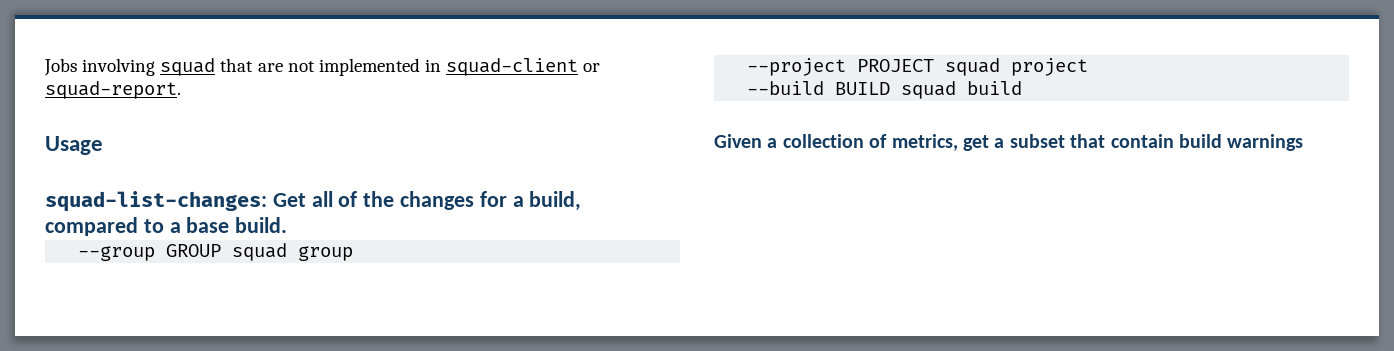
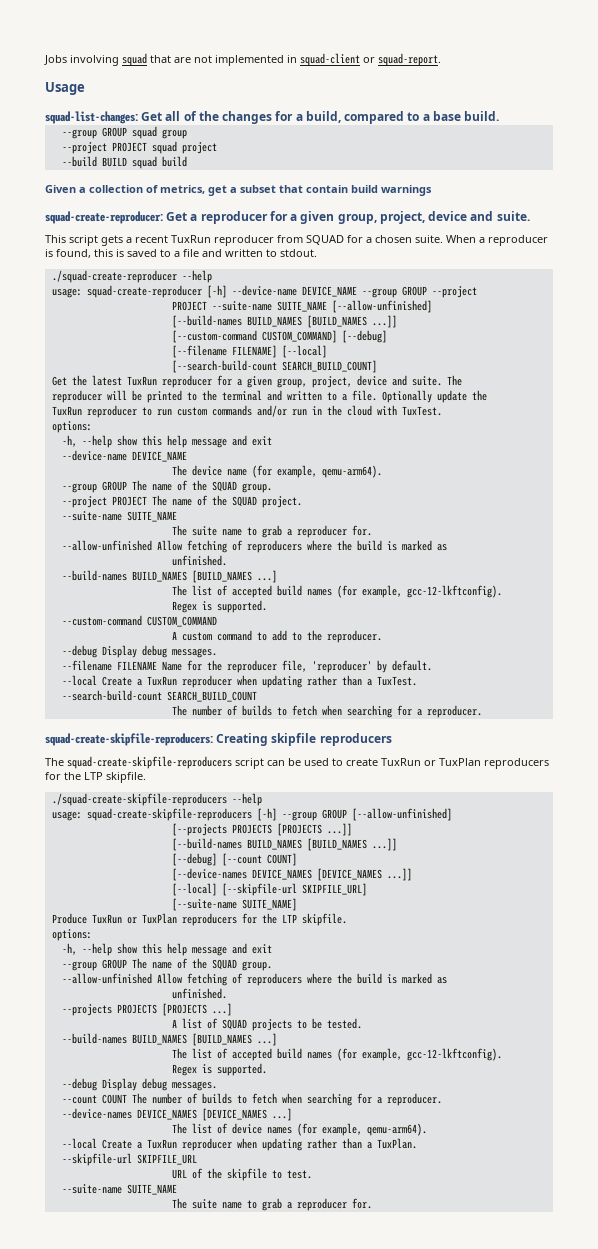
+ squad-create-reproducer: Get a reproducer for a given group, project, device and suite.
+ This script gets a recent TuxRun reproducer from SQUAD for a chosen suite. When a reproducer is found, this is saved to a file and written to stdout.
+ ./squad-create-reproducer --help
+ usage: squad-create-reproducer [-h] --device-name DEVICE_NAME --group GROUP --project
+ PROJECT --suite-name SUITE_NAME [--allow-unfinished]
+ [--build-names BUILD_NAMES [BUILD_NAMES ...]]
+ [--custom-command CUSTOM_COMMAND] [--debug]
+ [--filename FILENAME] [--local]
+ [--search-build-count SEARCH_BUILD_COUNT]
+ Get the latest TuxRun reproducer for a given group, project, device and suite. The
+ reproducer will be printed to the terminal and written to a file. Optionally update the
+ TuxRun reproducer to run custom commands and/or run in the cloud with TuxTest.
+ options:
+ -h, --help show this help message and exit
+ --device-name DEVICE_NAME
+ The device name (for example, qemu-arm64).
+ --group GROUP The name of the SQUAD group.
+ --project PROJECT The name of the SQUAD project.
+ --suite-name SUITE_NAME
+ The suite name to grab a reproducer for.
+ --allow-unfinished Allow fetching of reproducers where the build is marked as
+ unfinished.
+ --build-names BUILD_NAMES [BUILD_NAMES ...]
+ The list of accepted build names (for example, gcc-12-lkftconfig).
+ Regex is supported.
+ --custom-command CUSTOM_COMMAND
+ A custom command to add to the reproducer.
+ --debug Display debug messages.
+ --filename FILENAME Name for the reproducer file, 'reproducer' by default.
+ --local Create a TuxRun reproducer when updating rather than a TuxTest.
+ --search-build-count SEARCH_BUILD_COUNT
+ The number of builds to fetch when searching for a reproducer.
+ squad-create-skipfile-reproducers: Creating skipfile reproducers
+ The squad-create-skipfile-reproducers script can be used to create TuxRun or TuxPlan reproducers for the LTP skipfile.
+ ./squad-create-skipfile-reproducers --help
+ usage: squad-create-skipfile-reproducers [-h] --group GROUP [--allow-unfinished]
+ [--projects PROJECTS [PROJECTS ...]]
+ [--build-names BUILD_NAMES [BUILD_NAMES ...]]
+ [--debug] [--count COUNT]
+ [--device-names DEVICE_NAMES [DEVICE_NAMES ...]]
+ [--local] [--skipfile-url SKIPFILE_URL]
+ [--suite-name SUITE_NAME]
+ Produce TuxRun or TuxPlan reproducers for the LTP skipfile.
+ options:
+ -h, --help show this help message and exit
+ --group GROUP The name of the SQUAD group.
+ --allow-unfinished Allow fetching of reproducers where the build is marked as
+ unfinished.
+ --projects PROJECTS [PROJECTS ...]
+ A list of SQUAD projects to be tested.
+ --build-names BUILD_NAMES [BUILD_NAMES ...]
+ The list of accepted build names (for example, gcc-12-lkftconfig).
+ Regex is supported.
+ --debug Display debug messages.
+ --count COUNT The number of builds to fetch when searching for a reproducer.
+ --device-names DEVICE_NAMES [DEVICE_NAMES ...]
+ The list of device names (for example, qemu-arm64).
+ --local Create a TuxRun reproducer when updating rather than a TuxPlan.
+ --skipfile-url SKIPFILE_URL
+ URL of the skipfile to test.
+ --suite-name SUITE_NAME
+ The suite name to grab a reproducer for.

